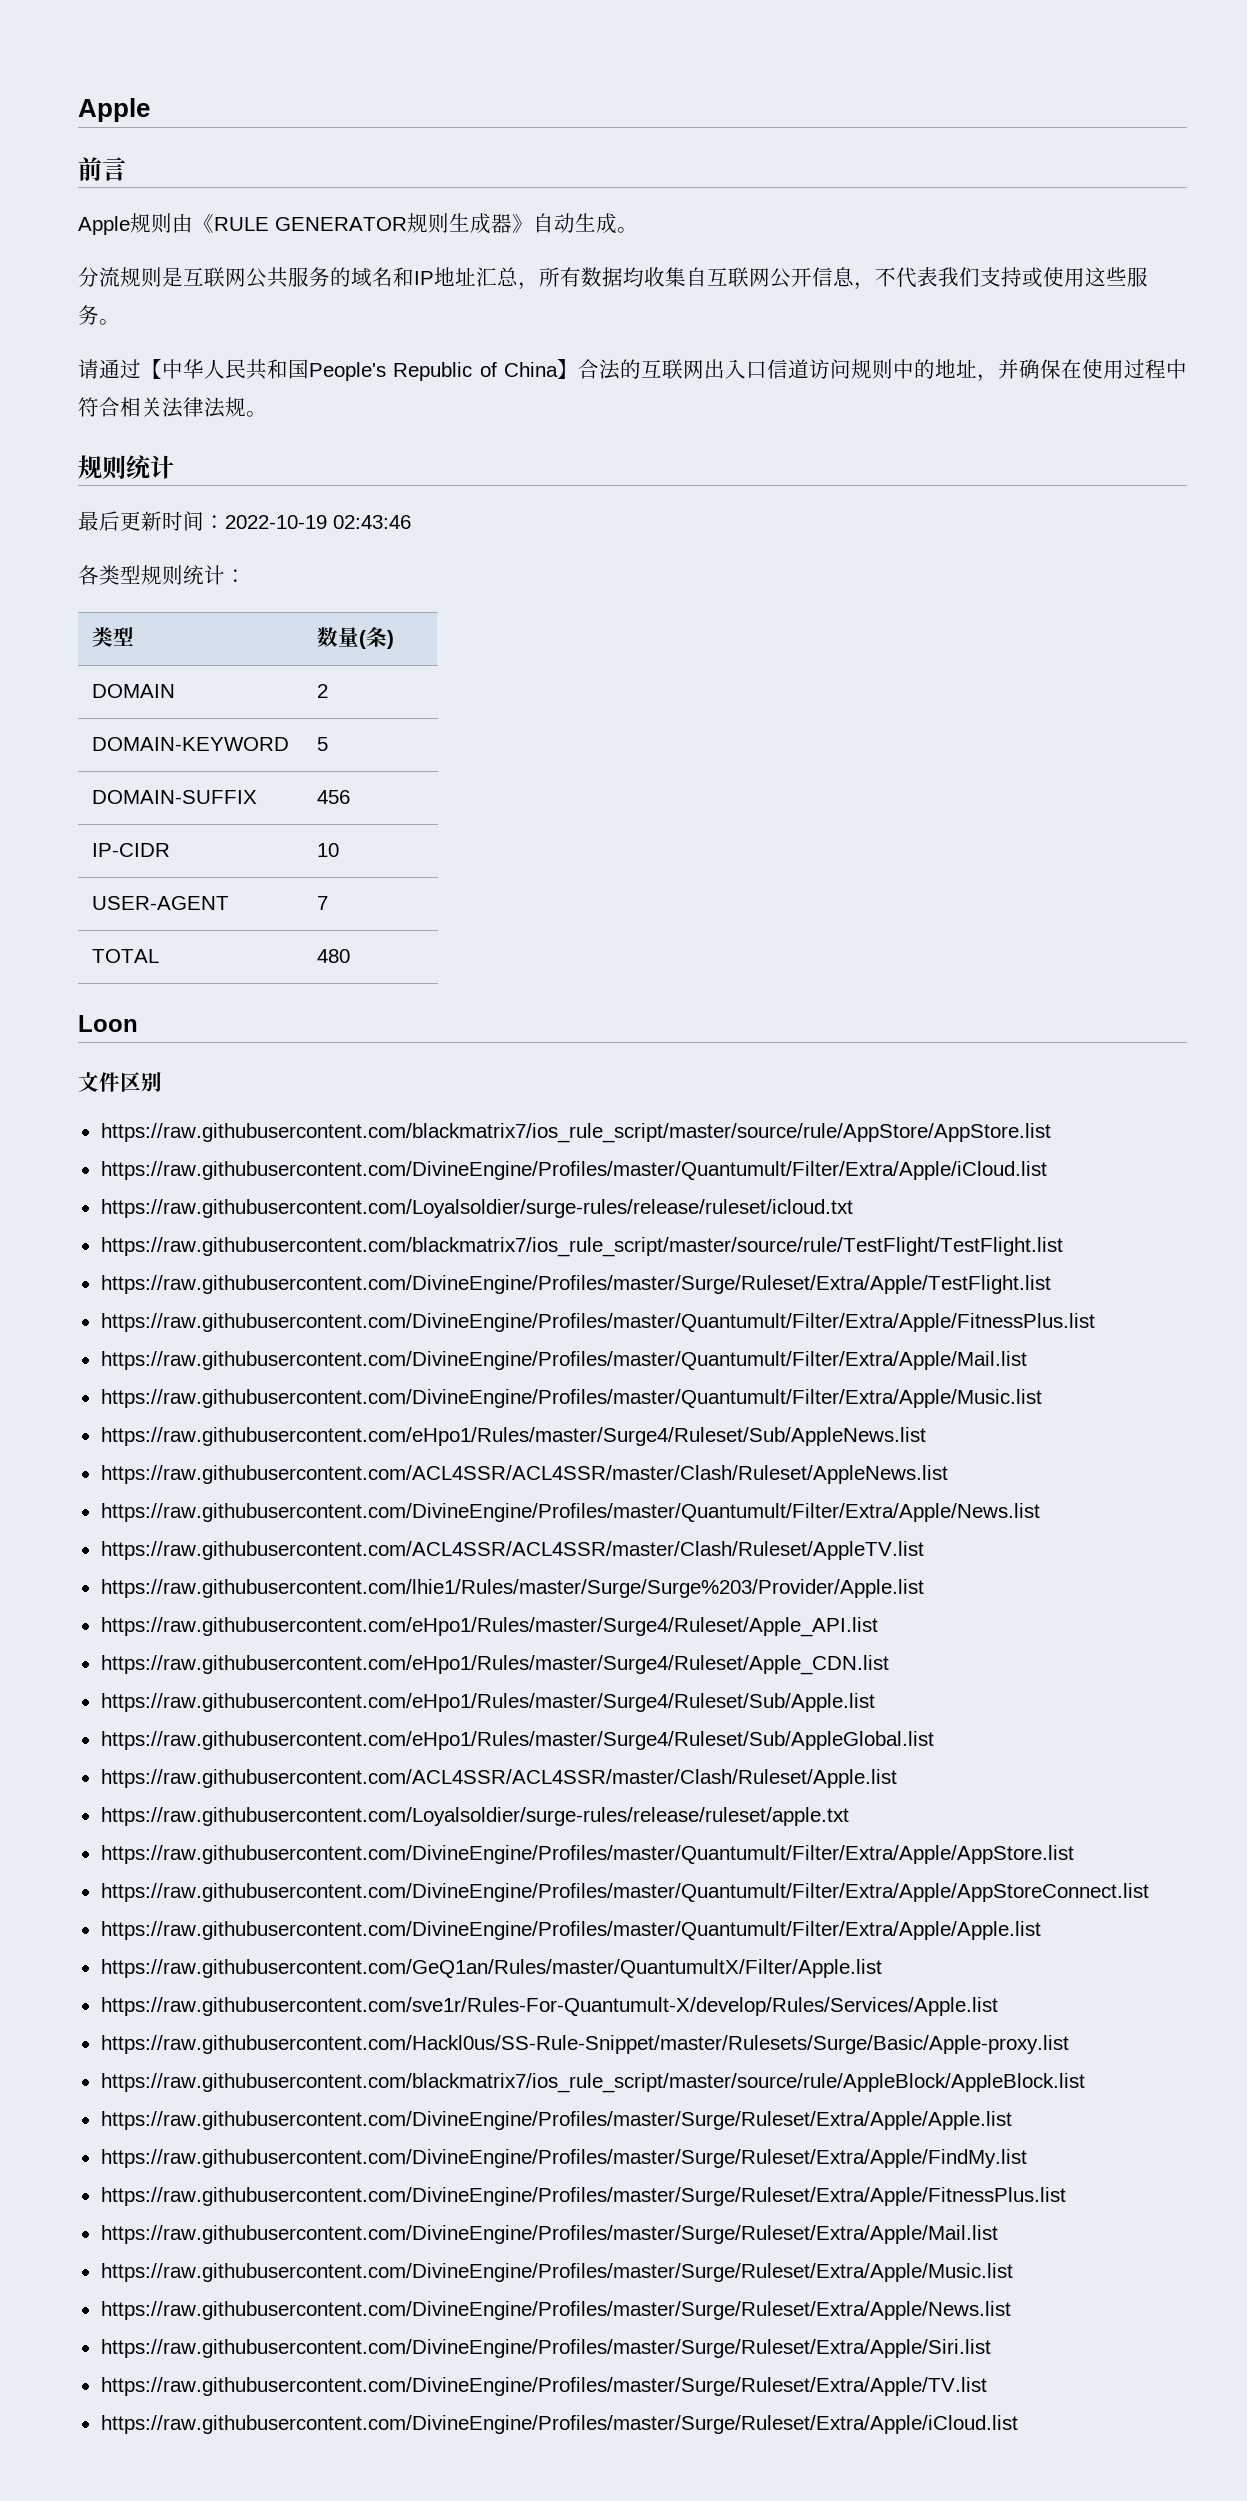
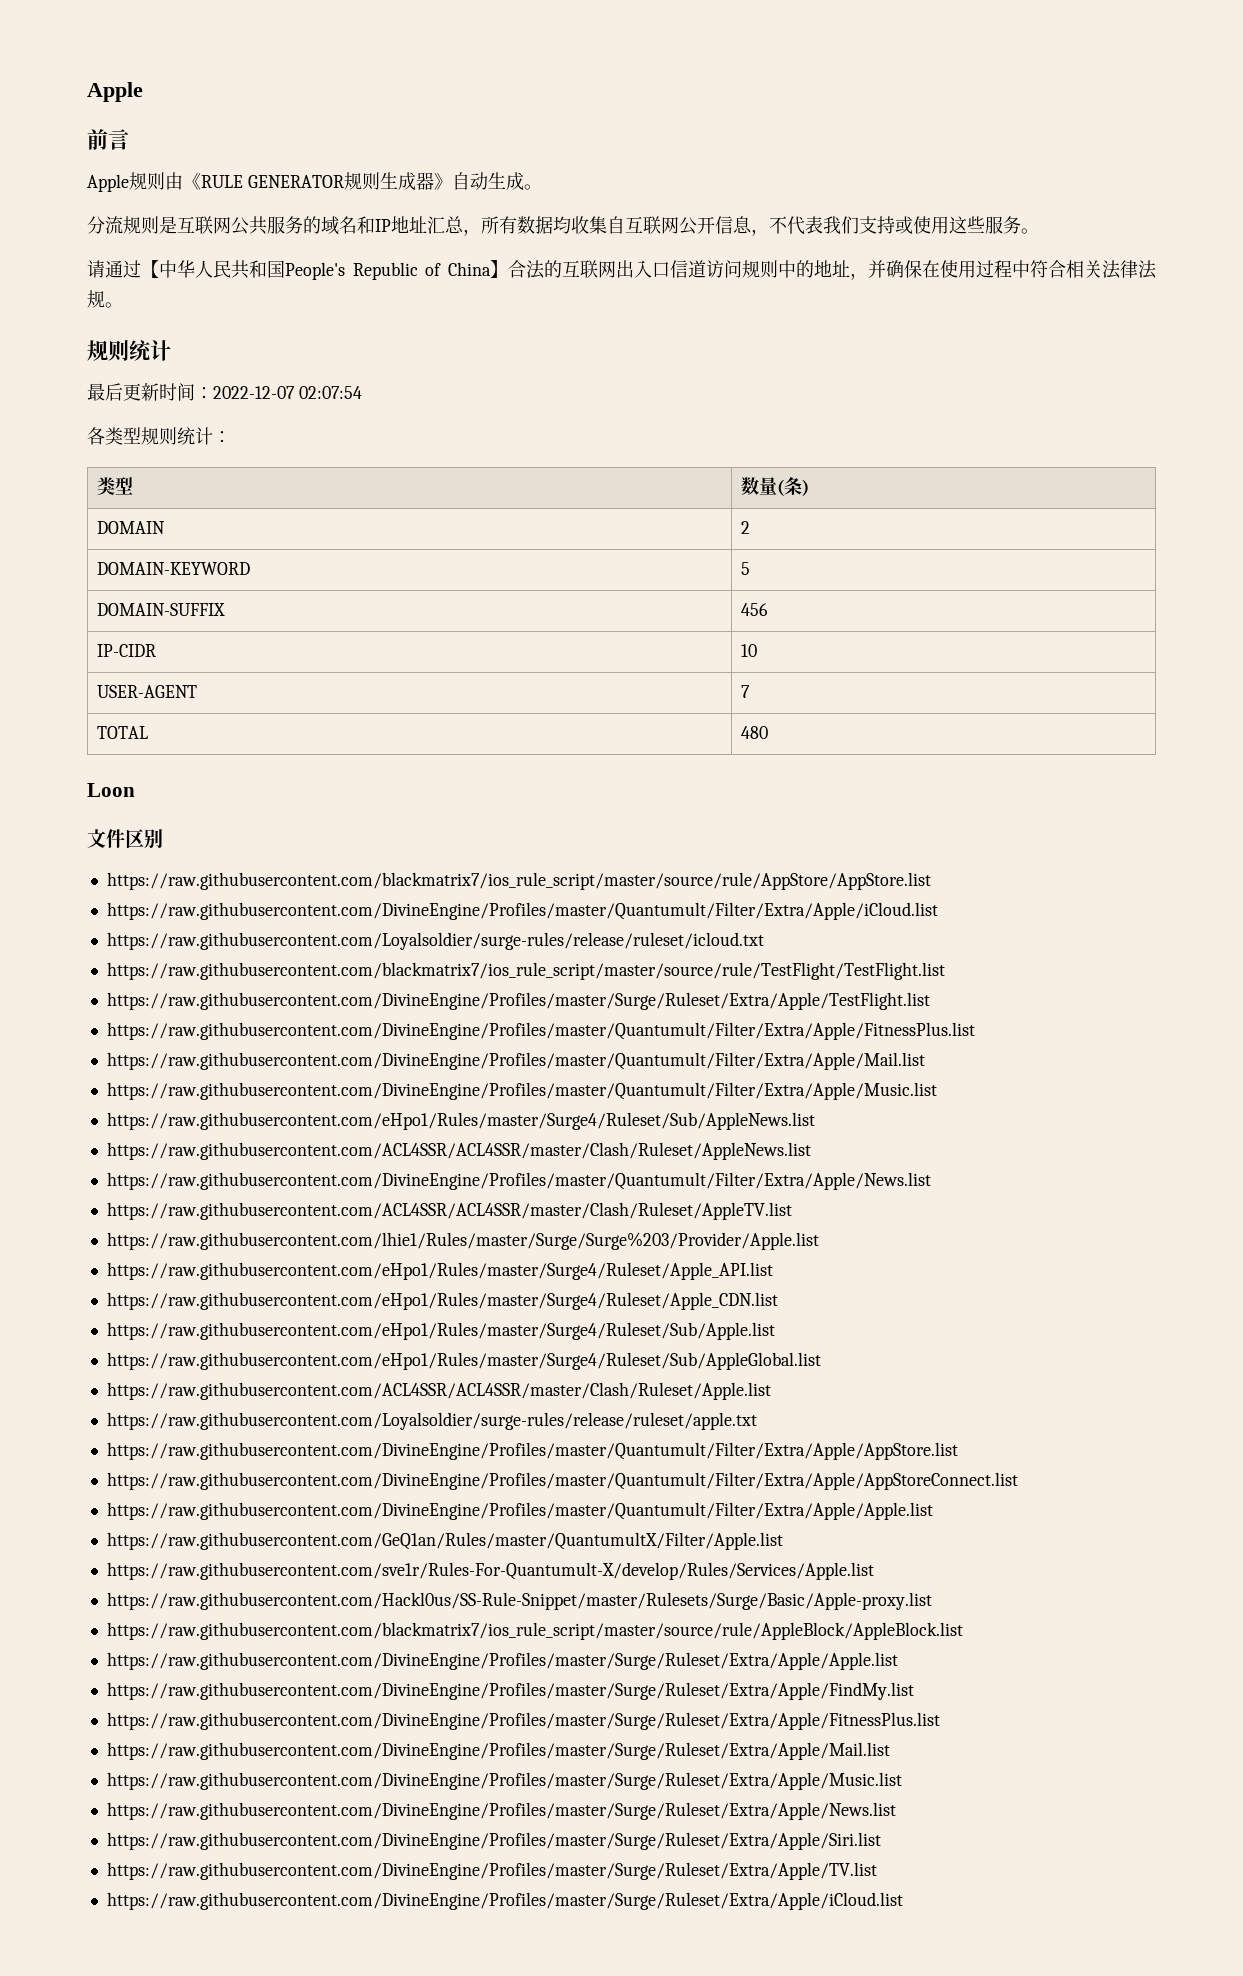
- 最后更新时间：2022-10-19 02:43:46
+ 最后更新时间：2022-12-07 02:07:54

